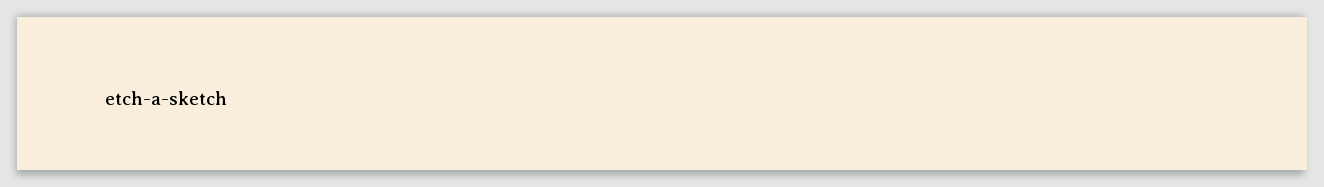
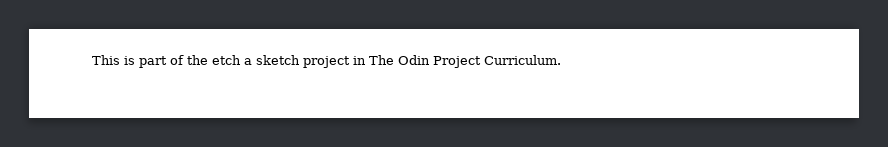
- etch-a-sketch
+ This is part of the etch a sketch project in The Odin Project Curriculum.

